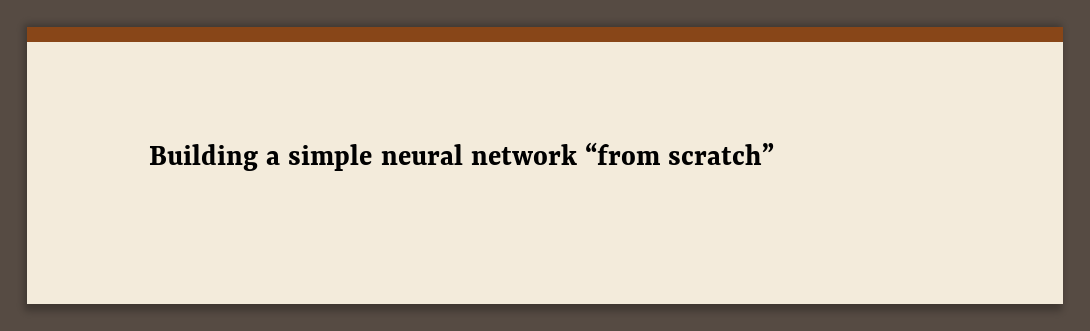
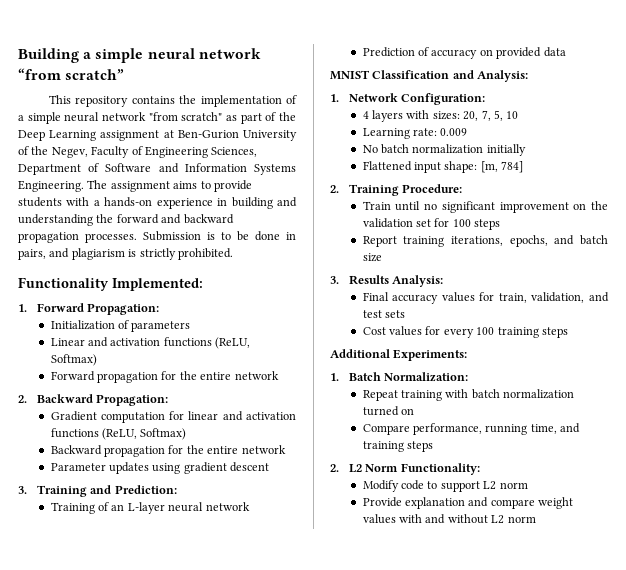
+ This repository contains the implementation of a simple neural network "from scratch" as part of the Deep Learning assignment at Ben-Gurion University of the Negev, Faculty of Engineering Sciences, Department of Software and Information Systems Engineering. The assignment aims to provide students with a hands-on experience in building and understanding the forward and backward propagation processes. Submission is to be done in pairs, and plagiarism is strictly prohibited.
+ Functionality Implemented:
+ 1. Forward Propagation:
+ Initialization of parameters
+ Linear and activation functions (ReLU, Softmax)
+ Forward propagation for the entire network
+ 2. Backward Propagation:
+ Gradient computation for linear and activation functions (ReLU, Softmax)
+ Backward propagation for the entire network
+ Parameter updates using gradient descent
+ 3. Training and Prediction:
+ Training of an L-layer neural network
+ Prediction of accuracy on provided data
+ MNIST Classification and Analysis:
+ 1. Network Configuration:
+ 4 layers with sizes: 20, 7, 5, 10
+ Learning rate: 0.009
+ No batch normalization initially
+ Flattened input shape: [m, 784]
+ 2. Training Procedure:
+ Train until no significant improvement on the validation set for 100 steps
+ Report training iterations, epochs, and batch size
+ 3. Results Analysis:
+ Final accuracy values for train, validation, and test sets
+ Cost values for every 100 training steps
+ Additional Experiments:
+ 1. Batch Normalization:
+ Repeat training with batch normalization turned on
+ Compare performance, running time, and training steps
+ 2. L2 Norm Functionality:
+ Modify code to support L2 norm
+ Provide explanation and compare weight values with and without L2 norm

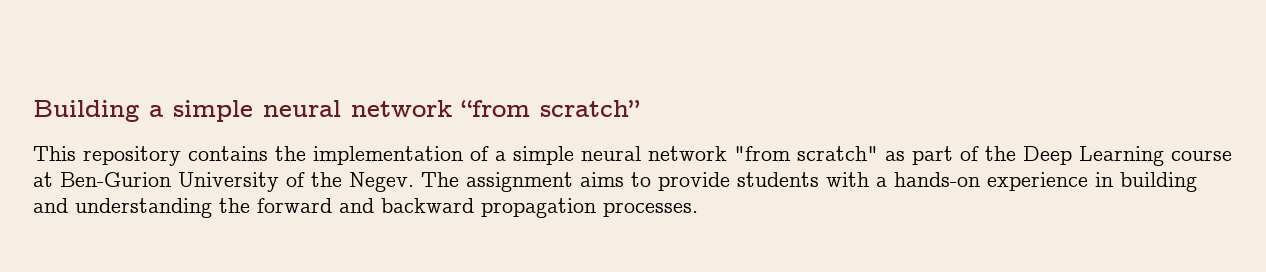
- This repository contains the implementation of a simple neural network "from scratch" as part of the Deep Learning assignment at Ben-Gurion University of the Negev, Faculty of Engineering Sciences, Department of Software and Information Systems Engineering.
+ This repository contains the implementation of a simple neural network "from scratch" as part of the Deep Learning course at Ben-Gurion University of the Negev.
- Submission is to be done in pairs, and plagiarism is strictly prohibited.
- Functionality Implemented:
- 1. Forward Propagation:
- Initialization of parameters
- Linear and activation functions (ReLU, Softmax)
- Forward propagation for the entire network
- 2. Backward Propagation:
- Gradient computation for linear and activation functions (ReLU, Softmax)
- Backward propagation for the entire network
- Parameter updates using gradient descent
- 3. Training and Prediction:
- Training of an L-layer neural network
- Prediction of accuracy on provided data
- MNIST Classification and Analysis:
- 1. Network Configuration:
- 4 layers with sizes: 20, 7, 5, 10
- Learning rate: 0.009
- No batch normalization initially
- Flattened input shape: [m, 784]
- 2. Training Procedure:
- Train until no significant improvement on the validation set for 100 steps
- Report training iterations, epochs, and batch size
- 3. Results Analysis:
- Final accuracy values for train, validation, and test sets
- Cost values for every 100 training steps
- Additional Experiments:
- 1. Batch Normalization:
- Repeat training with batch normalization turned on
- Compare performance, running time, and training steps
- 2. L2 Norm Functionality:
- Modify code to support L2 norm
- Provide explanation and compare weight values with and without L2 norm

